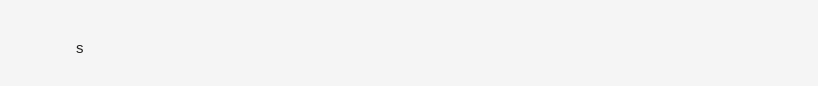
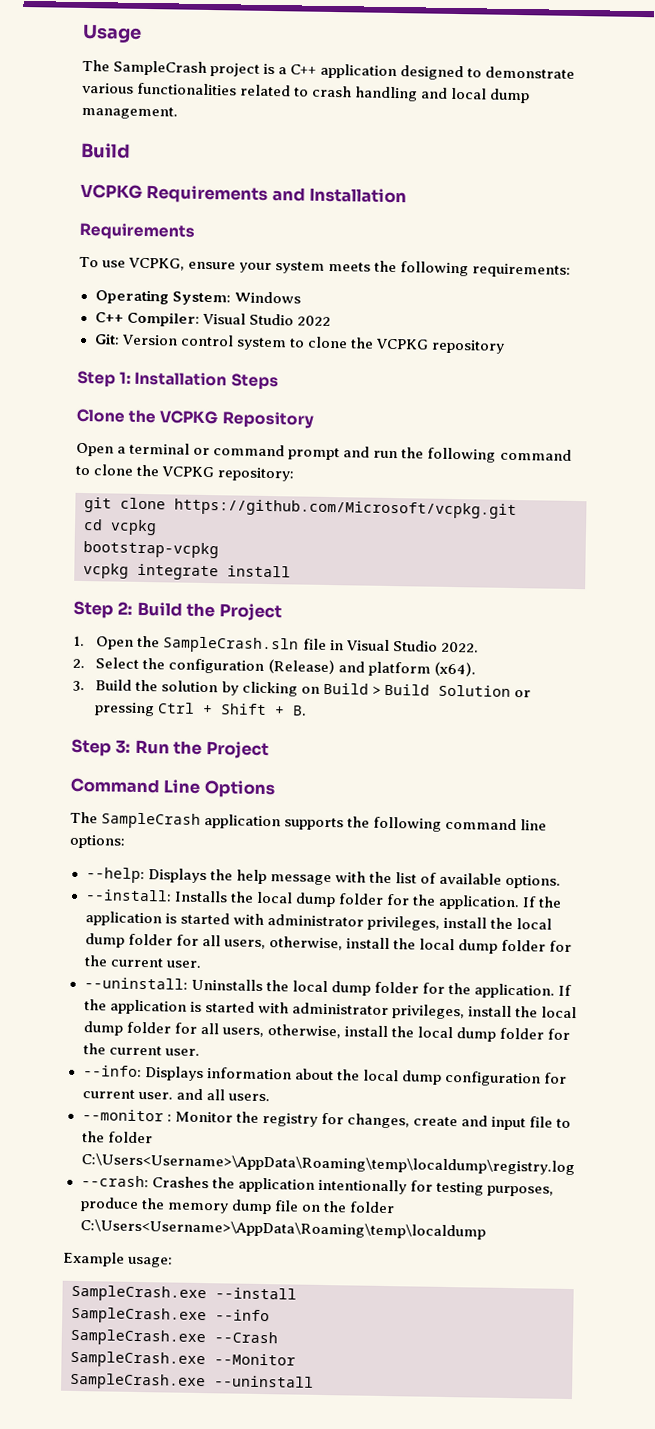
- s
+ Usage
+ The SampleCrash project is a C++ application designed to demonstrate various functionalities related to crash handling and local dump management.
+ Build
+ VCPKG Requirements and Installation
+ Requirements
+ To use VCPKG, ensure your system meets the following requirements:
+ Operating System: Windows
+ C++ Compiler: Visual Studio 2022
+ Git: Version control system to clone the VCPKG repository
+ Step 1: Installation Steps
+ Clone the VCPKG Repository
+ Open a terminal or command prompt and run the following command to clone the VCPKG repository:
+ git clone https://github.com/Microsoft/vcpkg.git
+ cd vcpkg
+ bootstrap-vcpkg
+ vcpkg integrate install
+ Step 2: Build the Project
+ 1. Open the SampleCrash.sln file in Visual Studio 2022.
+ 2. Select the configuration (Release) and platform (x64).
+ 3. Build the solution by clicking on Build > Build Solution or pressing Ctrl + Shift + B.
+ Step 3: Run the Project
+ Command Line Options
+ The SampleCrash application supports the following command line options:
+ --help: Displays the help message with the list of available options.
+ --install: Installs the local dump folder for the application. If the application is started with administrator privileges, install the local dump folder for all users, otherwise, install the local dump folder for the current user.
+ --uninstall: Uninstalls the local dump folder for the application. If the application is started with administrator privileges, install the local dump folder for all users, otherwise, install the local dump folder for the current user.
+ --info: Displays information about the local dump configuration for current user. and all users.
+ --monitor : Monitor the registry for changes, create and input file to the folder C:\Users<Username>\AppData\Roaming\temp\localdump\registry.log
+ --crash: Crashes the application intentionally for testing purposes, produce the memory dump file on the folder C:\Users<Username>\AppData\Roaming\temp\localdump
+ Example usage:
+ SampleCrash.exe --install
+ SampleCrash.exe --info
+ SampleCrash.exe --Crash
+ SampleCrash.exe --Monitor
+ SampleCrash.exe --uninstall

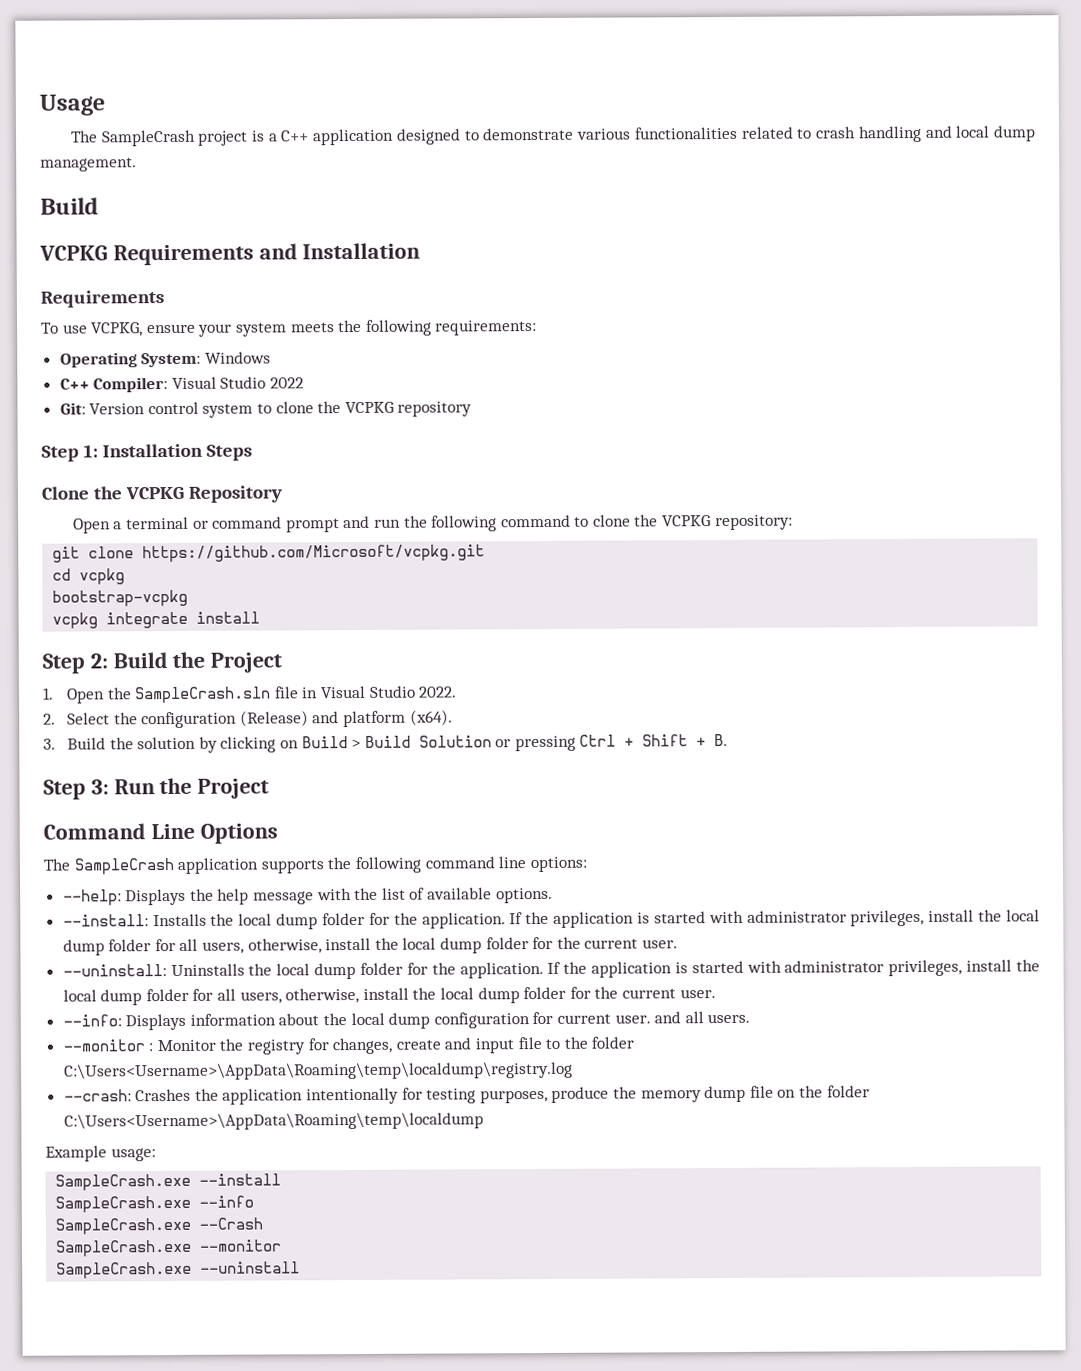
- SampleCrash.exe --Monitor
+ SampleCrash.exe --monitor

